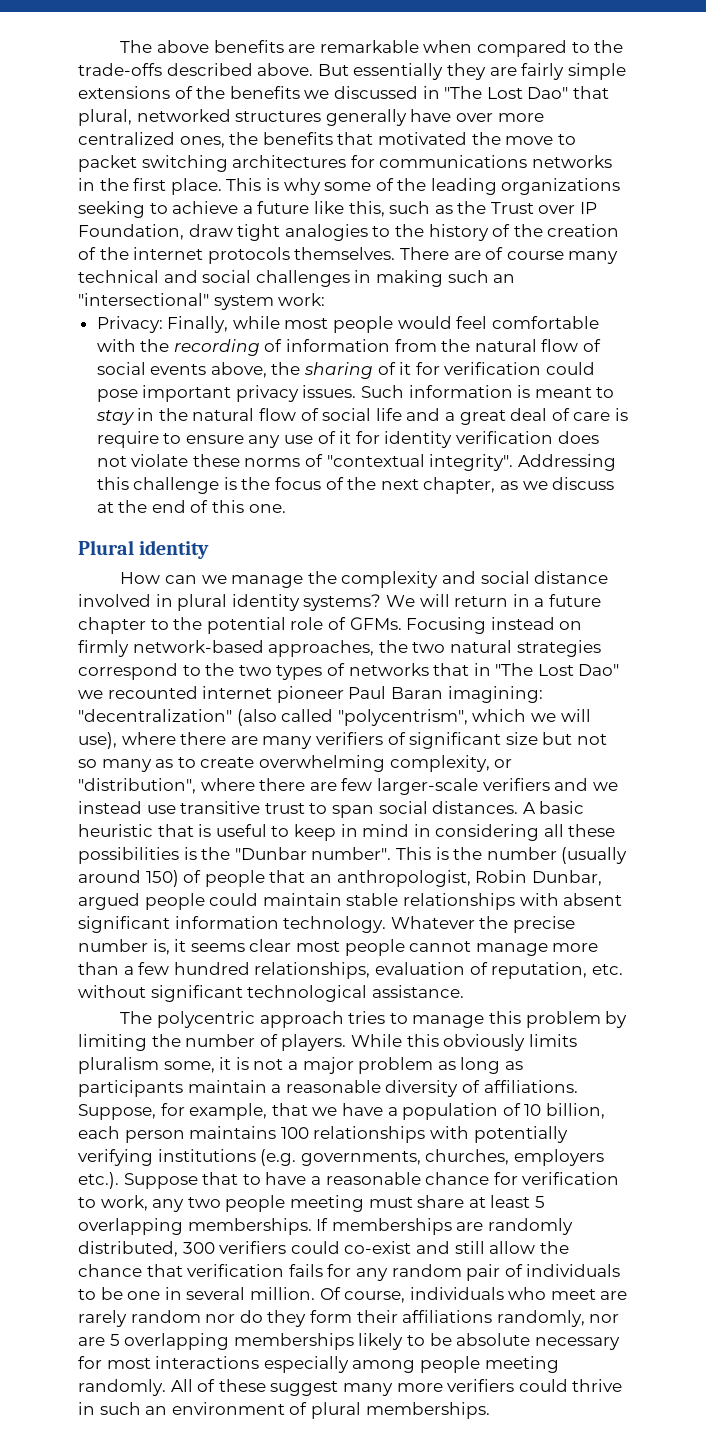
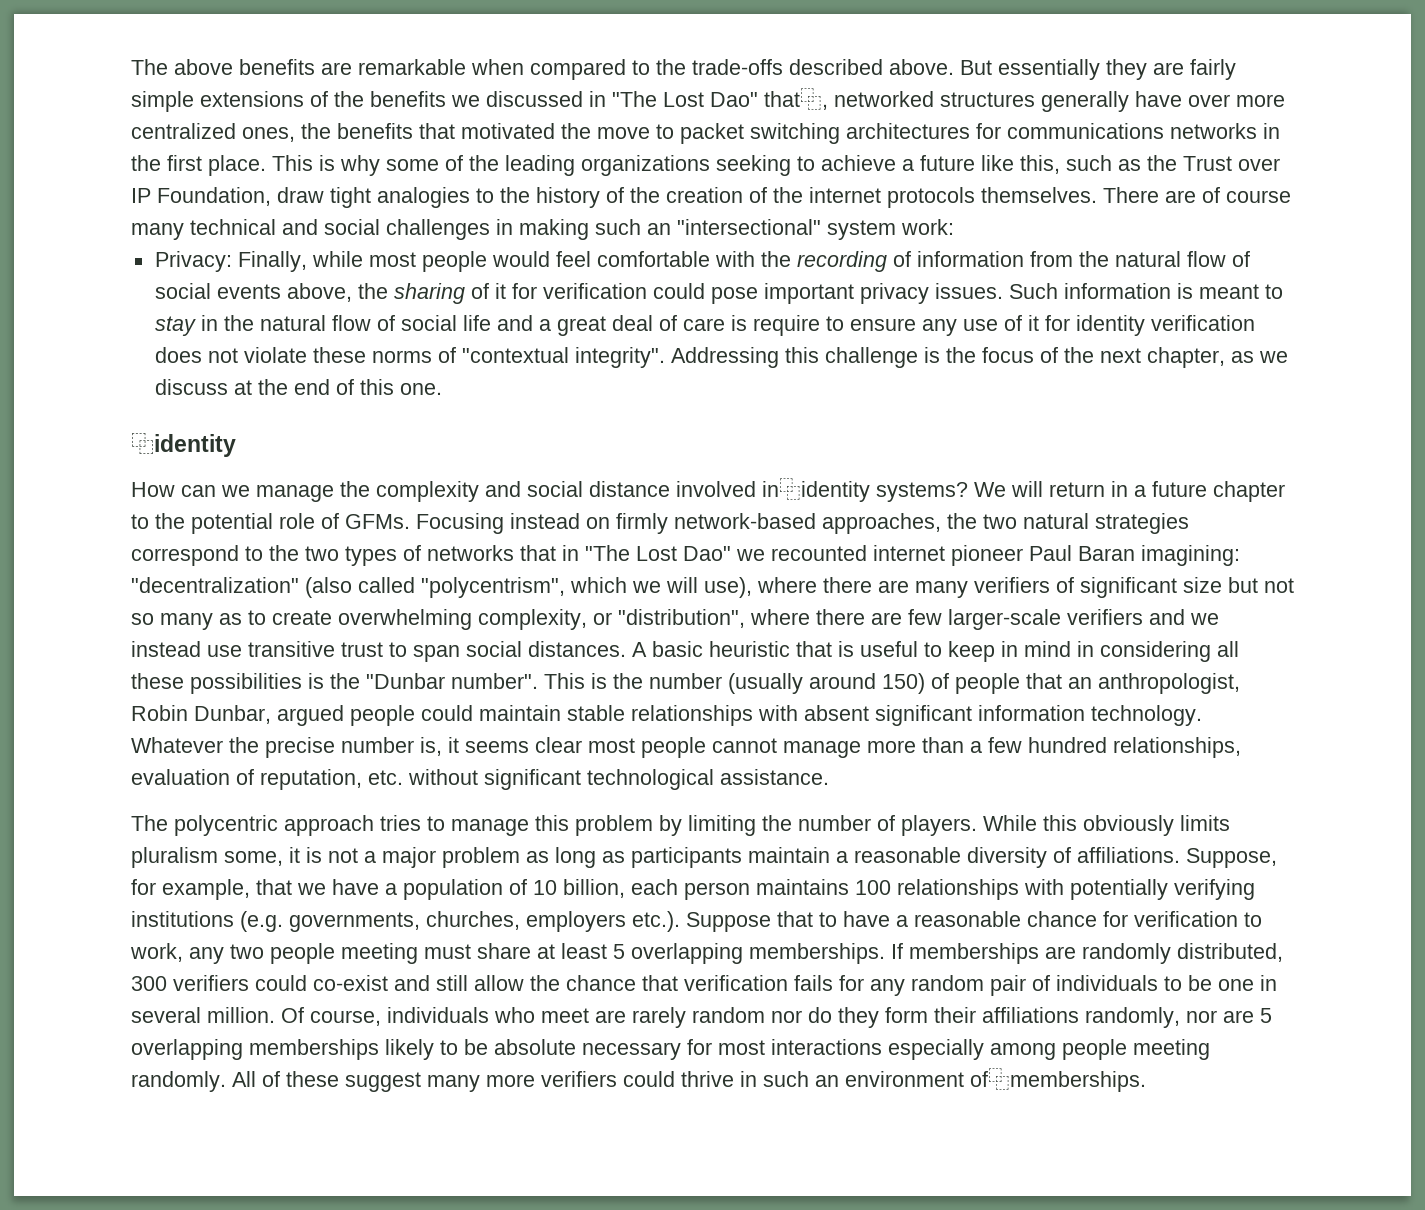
- But essentially they are fairly simple extensions of the benefits we discussed in "The Lost Dao" that plural, networked structures generally have over more centralized ones, the benefits that motivated the move to packet switching architectures for communications networks in the first place.
+ But essentially they are fairly simple extensions of the benefits we discussed in "The Lost Dao" that⿻, networked structures generally have over more centralized ones, the benefits that motivated the move to packet switching architectures for communications networks in the first place.
  Addressing this challenge is the focus of the next chapter, as we discuss at the end of this one.
- Plural identity
+ ⿻identity
- How can we manage the complexity and social distance involved in plural identity systems?
+ How can we manage the complexity and social distance involved in⿻identity systems?
- All of these suggest many more verifiers could thrive in such an environment of plural memberships.
+ All of these suggest many more verifiers could thrive in such an environment of⿻memberships.

